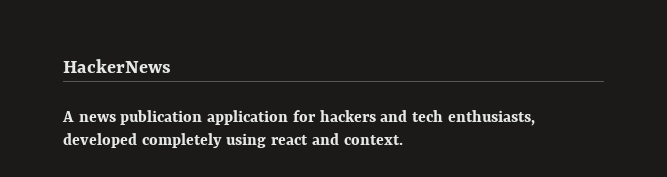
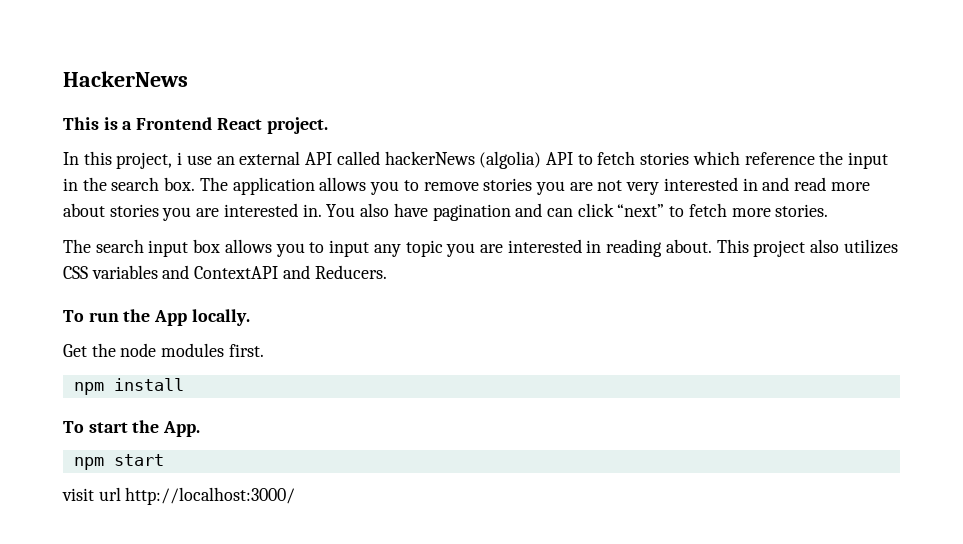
- A news publication application for hackers and tech enthusiasts, developed completely using react and context.
+ This is a Frontend React project.
+ In this project, i use an external API called hackerNews (algolia) API to fetch stories which reference the input in the search box. The application allows you to remove stories you are not very interested in and read more about stories you are interested in. You also have pagination and can click “next” to fetch more stories.
+ The search input box allows you to input any topic you are interested in reading about. This project also utilizes CSS variables and ContextAPI and Reducers.
+ To run the App locally.
+ Get the node modules first.
+ npm install
+ To start the App.
+ npm start
+ visit url http://localhost:3000/

